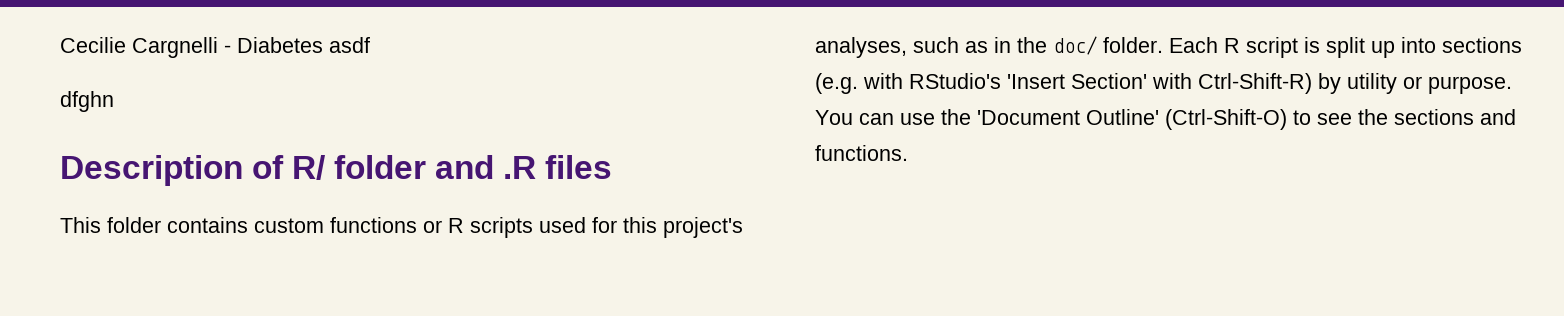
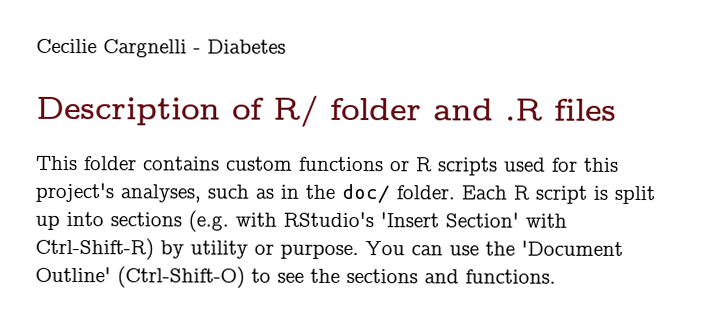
- Cecilie Cargnelli - Diabetes asdf
- dfghn
+ Cecilie Cargnelli - Diabetes

